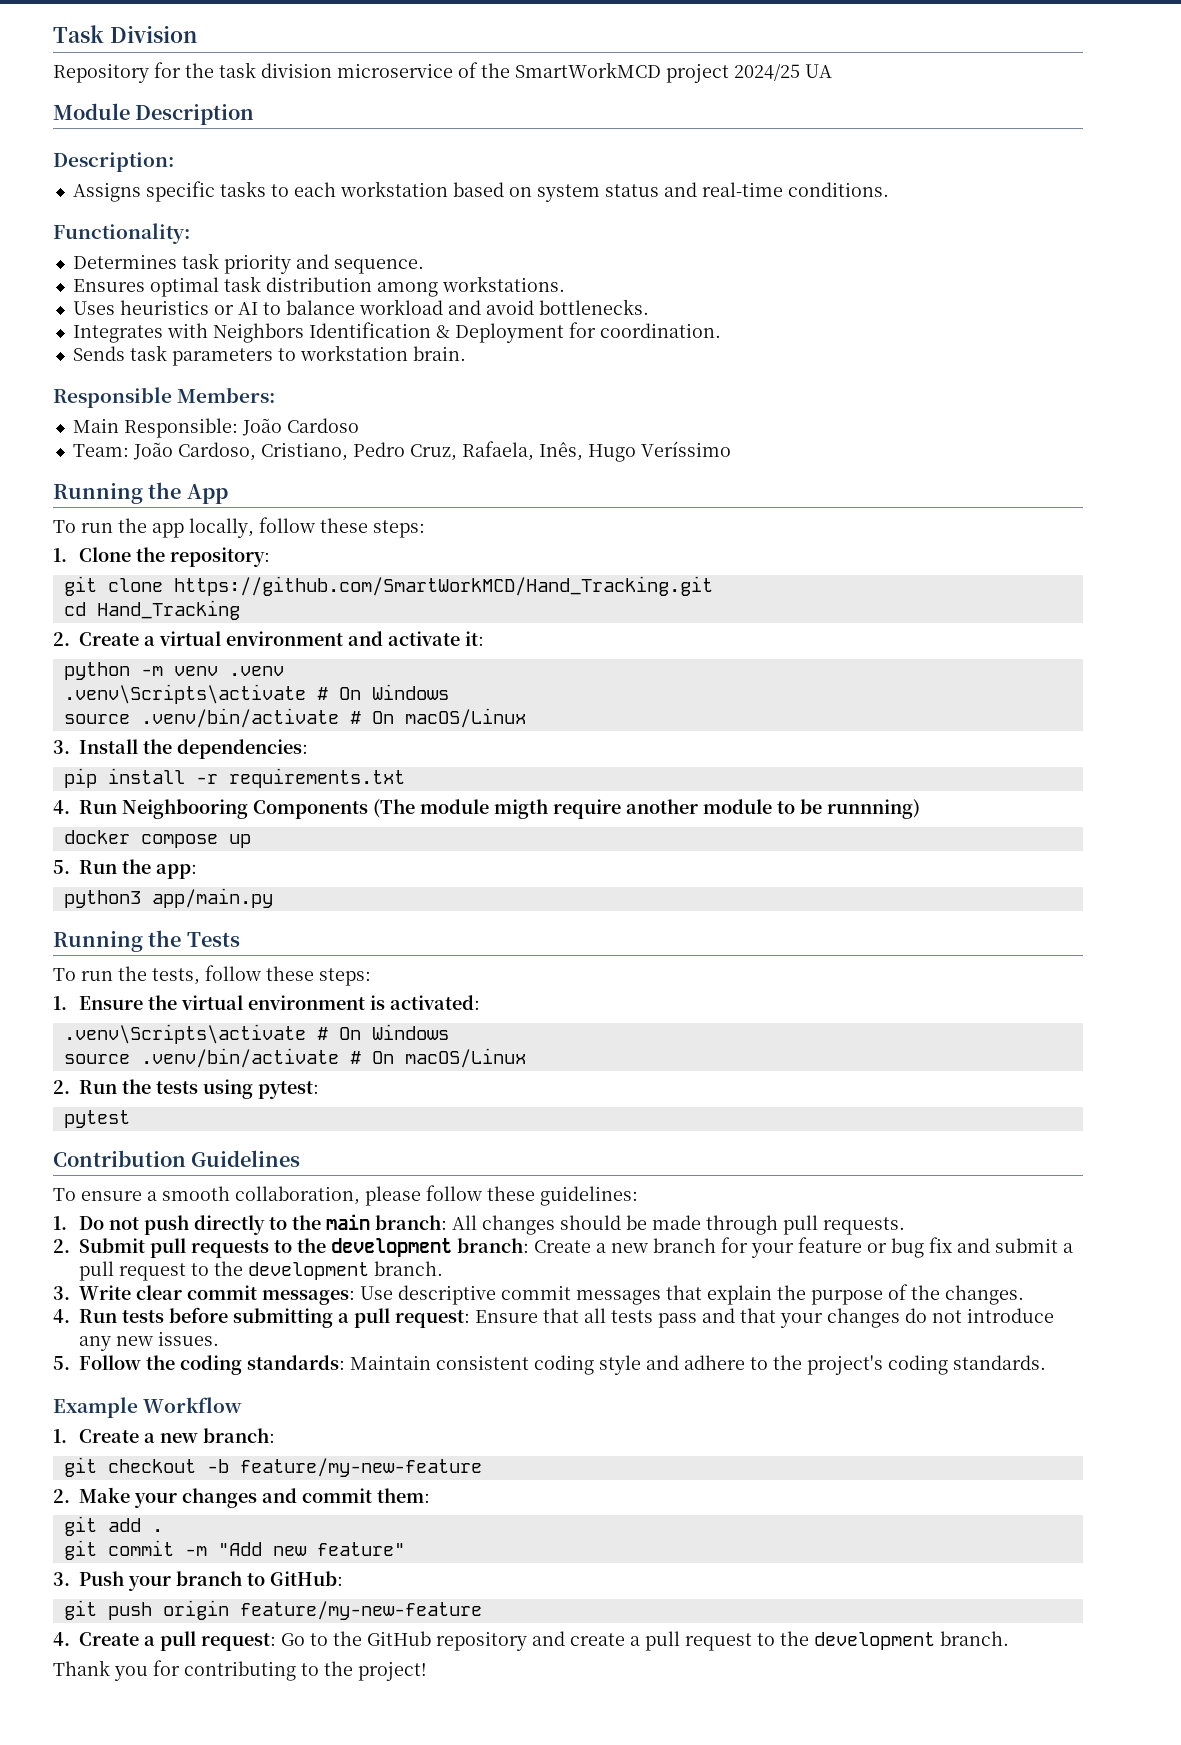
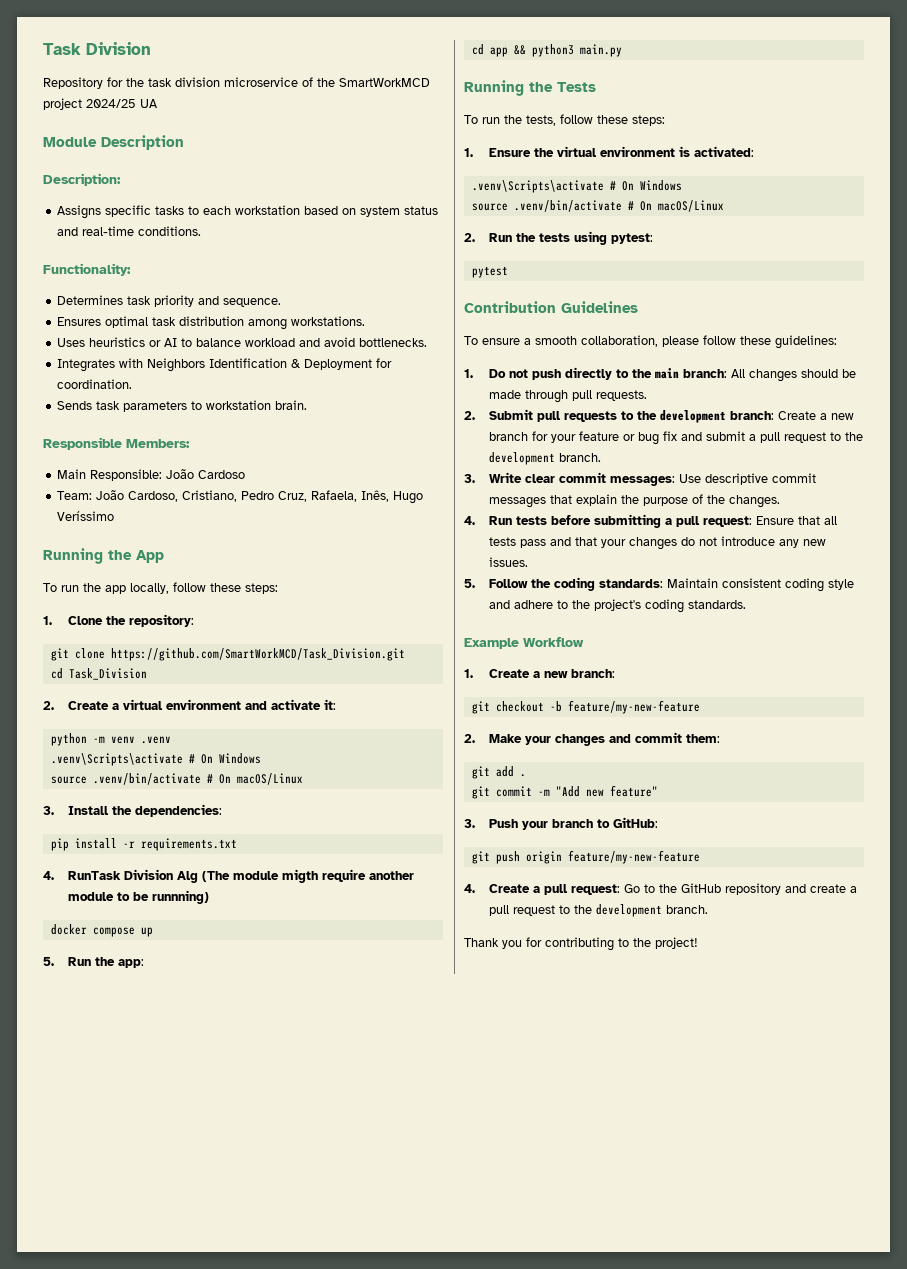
- git clone https://github.com/SmartWorkMCD/Hand_Tracking.git
- cd Hand_Tracking
+ git clone https://github.com/SmartWorkMCD/Task_Division.git
+ cd Task_Division
- 4. Run Neighbooring Components (The module migth require another module to be runnning)
+ 4. RunTask Division Alg (The module migth require another module to be runnning)
- python3 app/main.py
+ cd app && python3 main.py

